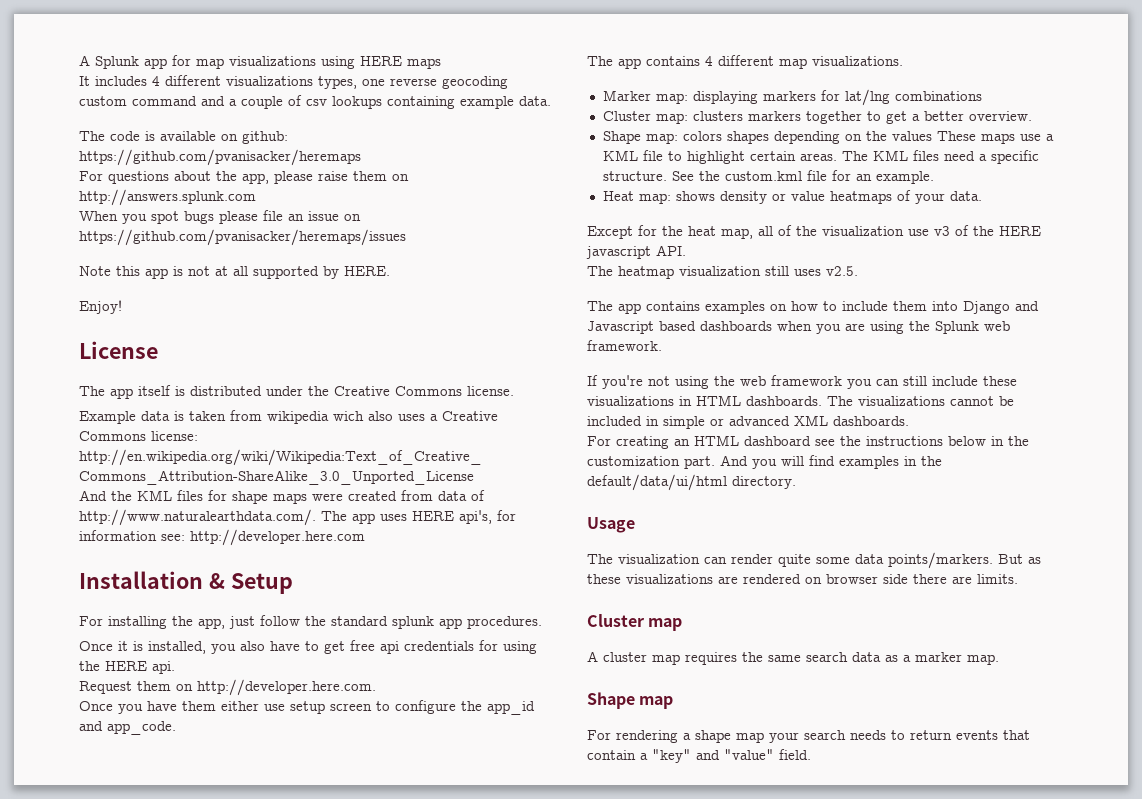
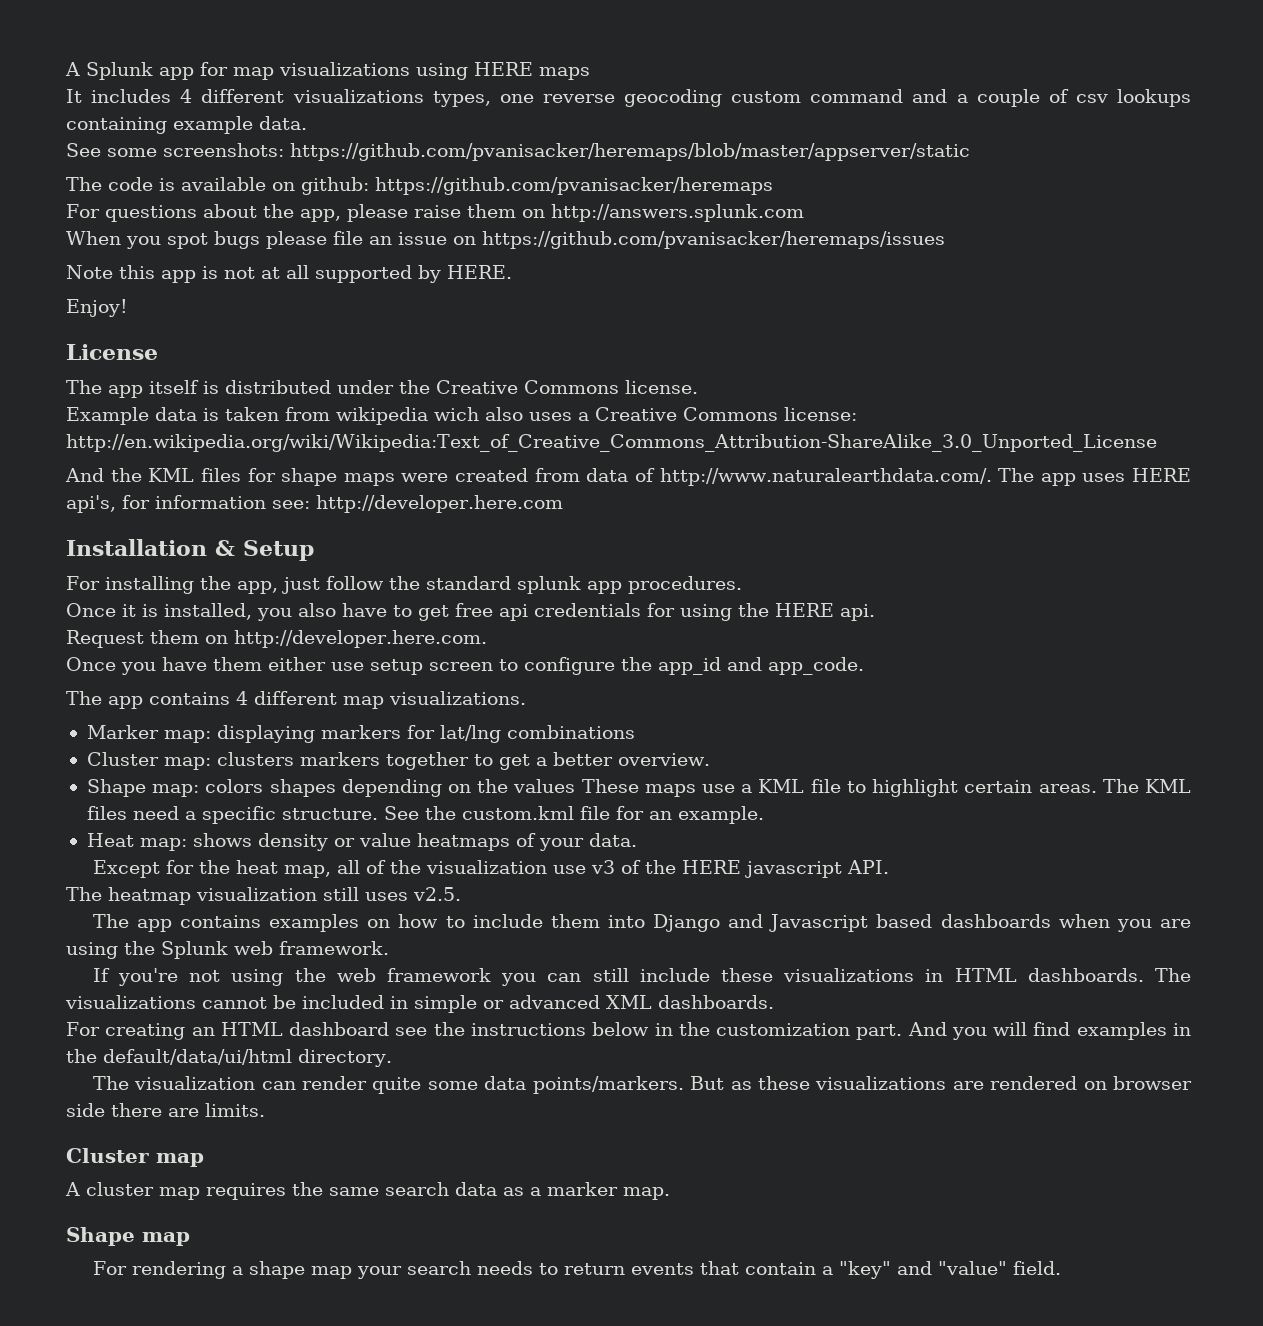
+ See some screenshots: https://github.com/pvanisacker/heremaps/blob/master/appserver/static
- Usage

